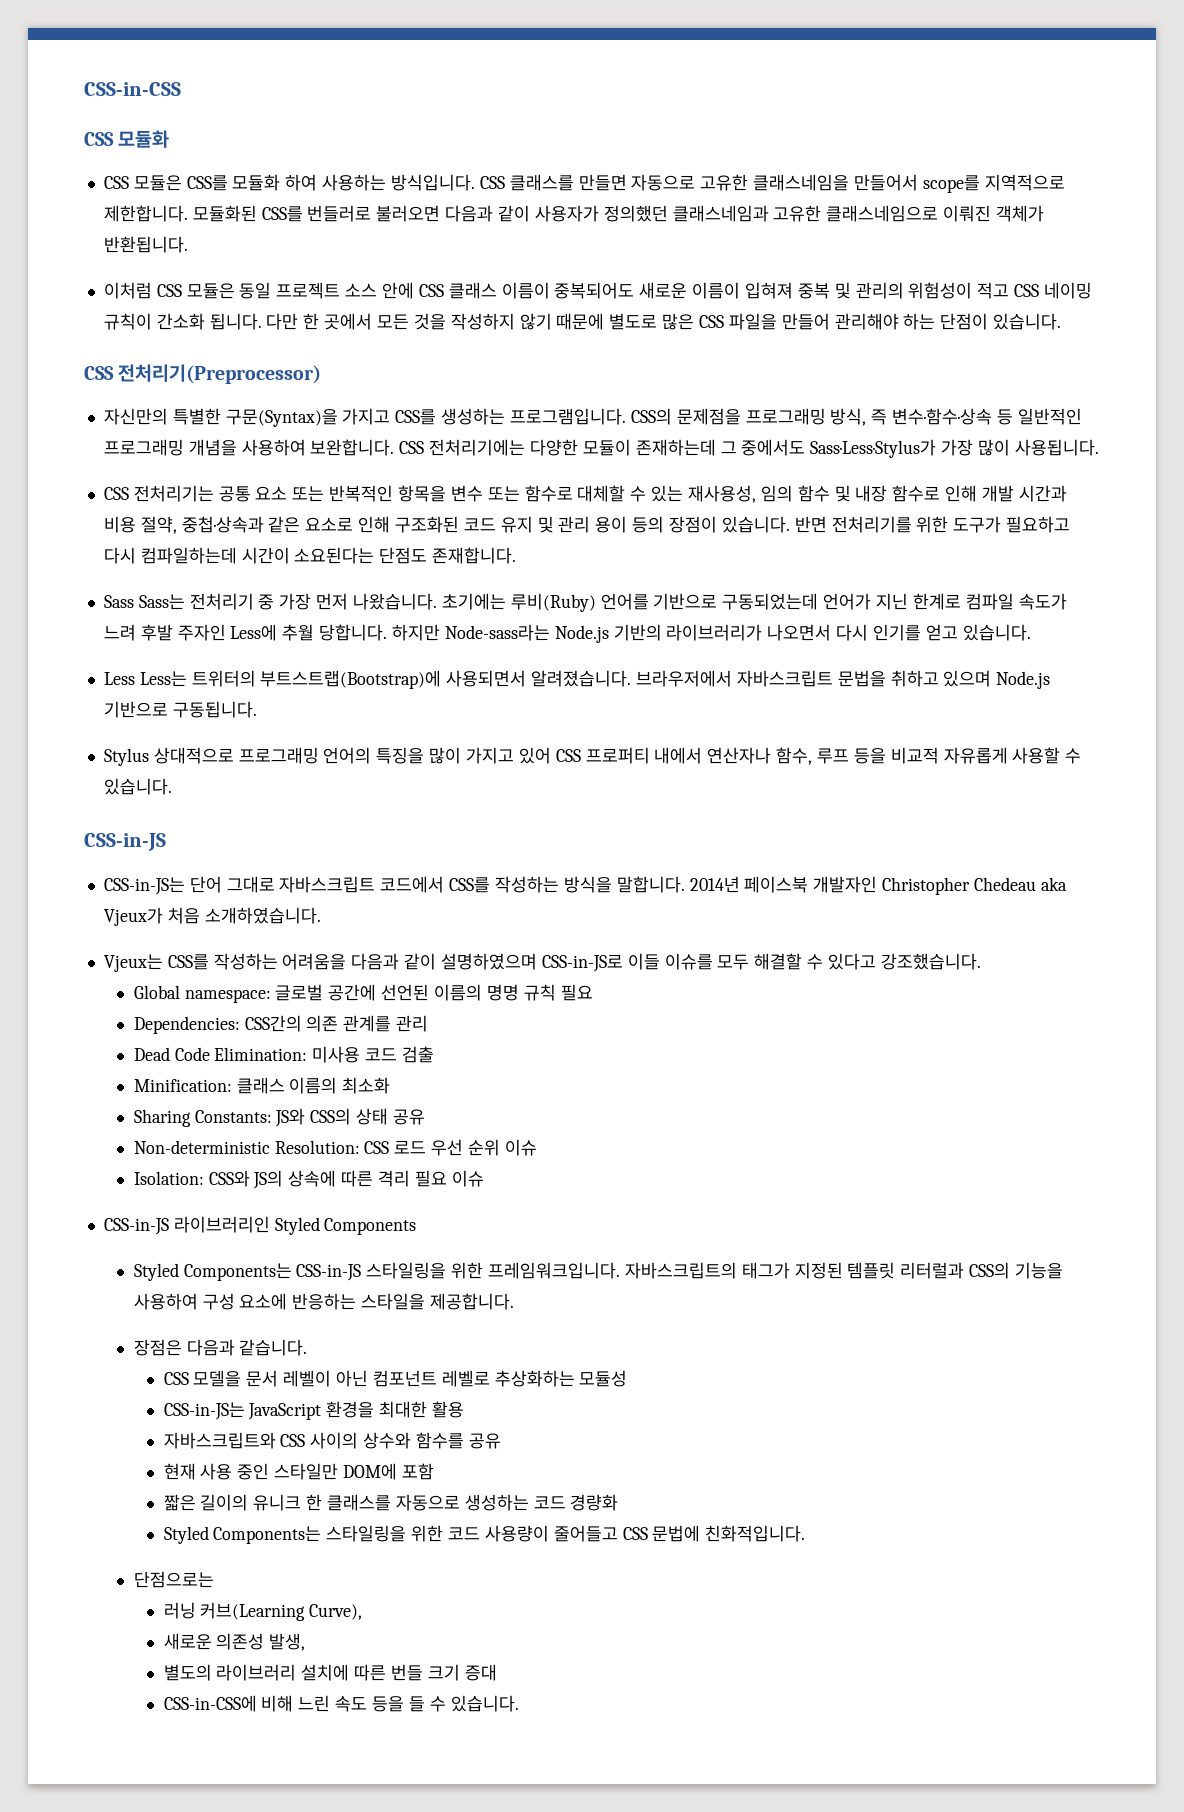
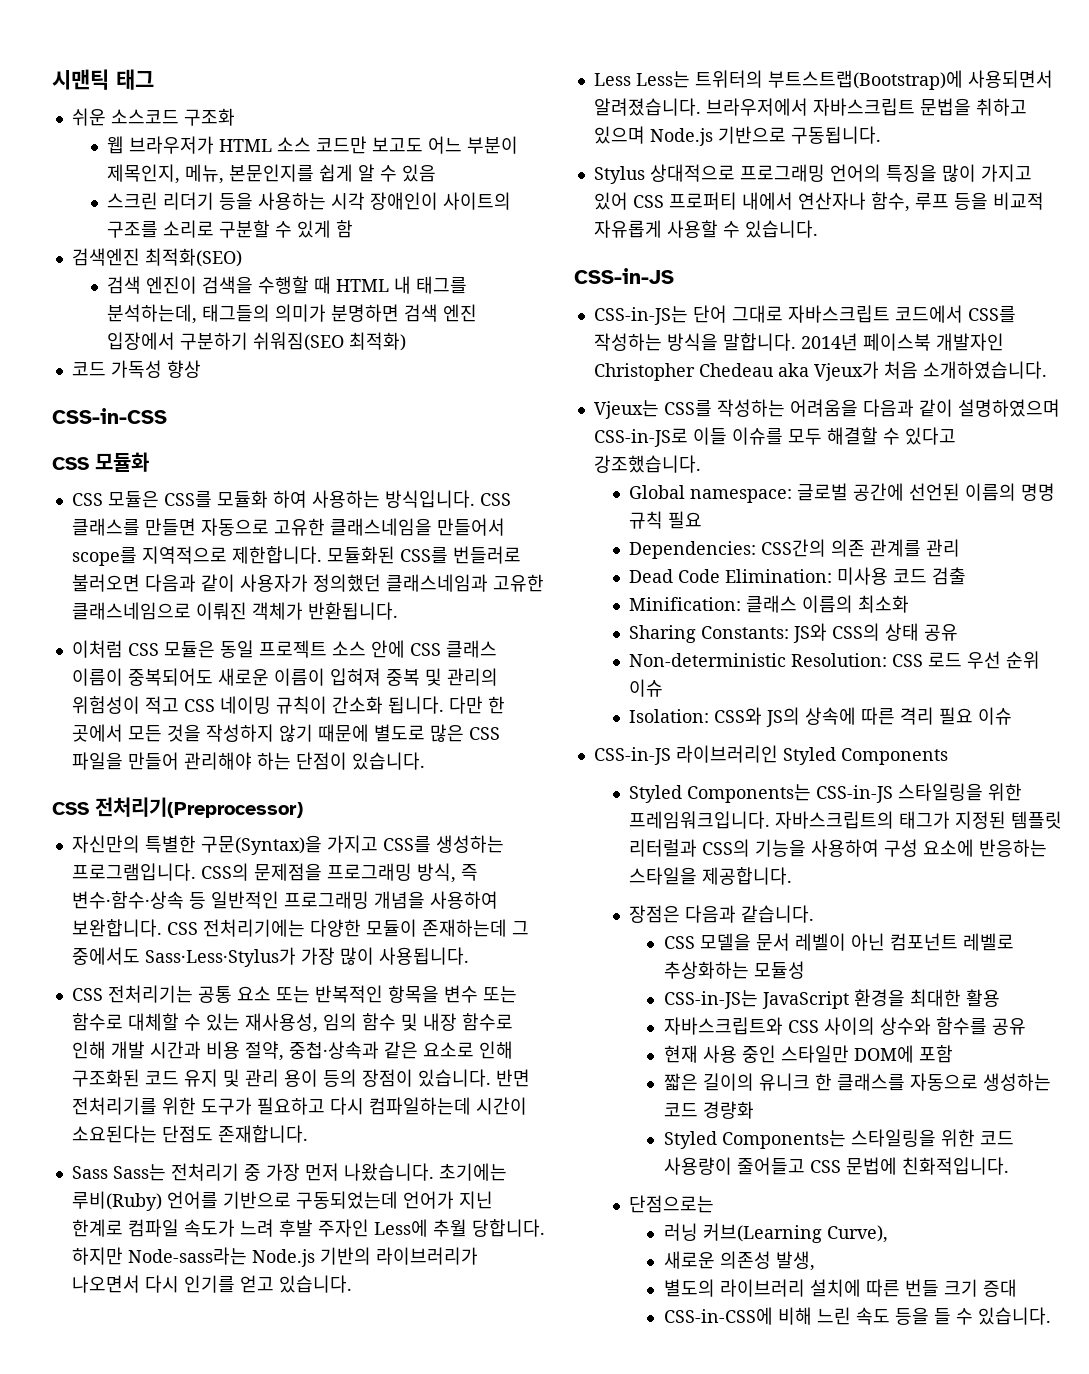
+ 시맨틱 태그
+ 쉬운 소스코드 구조화
+ 웹 브라우저가 HTML 소스 코드만 보고도 어느 부분이 제목인지, 메뉴, 본문인지를 쉽게 알 수 있음
+ 스크린 리더기 등을 사용하는 시각 장애인이 사이트의 구조를 소리로 구분할 수 있게 함
+ 검색엔진 최적화(SEO)
+ 검색 엔진이 검색을 수행할 때 HTML 내 태그를 분석하는데, 태그들의 의미가 분명하면 검색 엔진 입장에서 구분하기 쉬워짐(SEO 최적화)
+ 코드 가독성 향상

